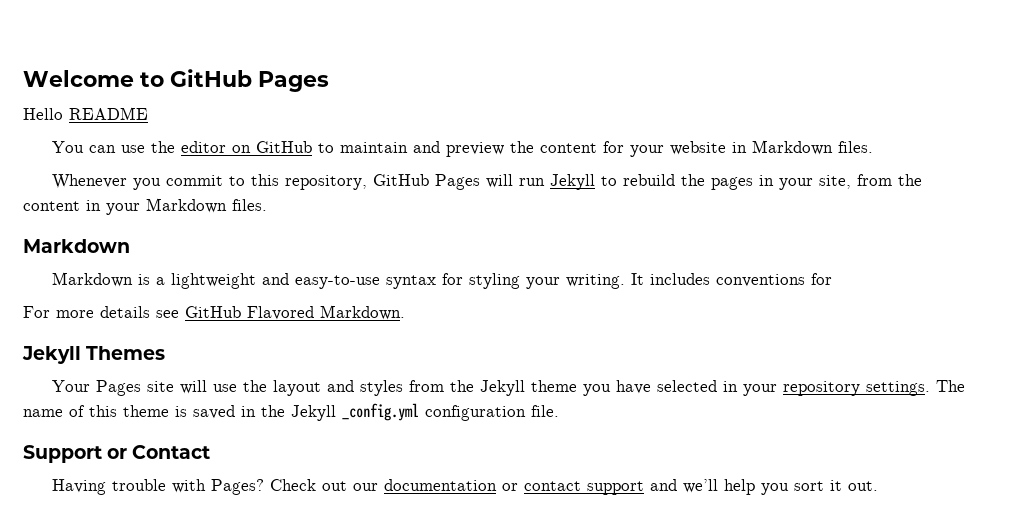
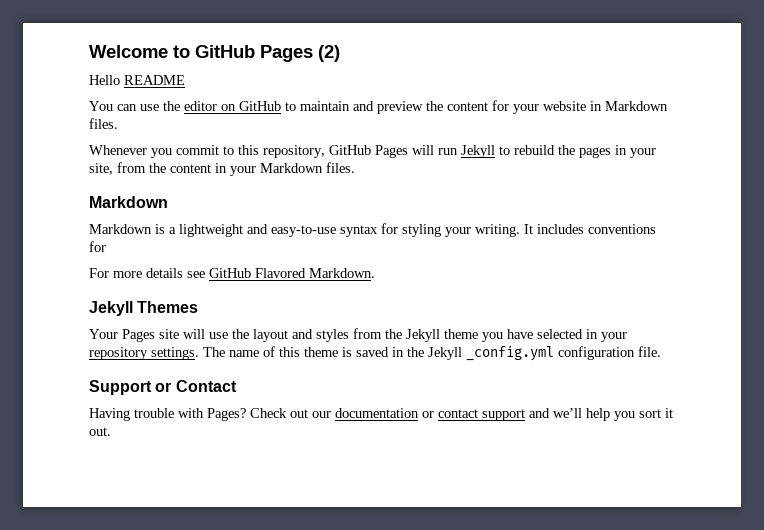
- Welcome to GitHub Pages
+ Welcome to GitHub Pages (2)

